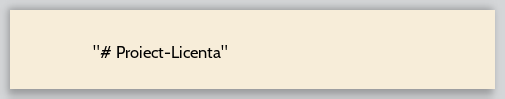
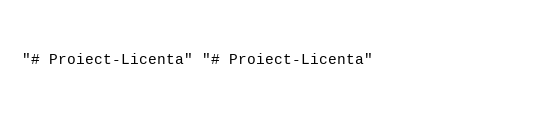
- "# Proiect-Licenta"
+ "# Proiect-Licenta" "# Proiect-Licenta"

